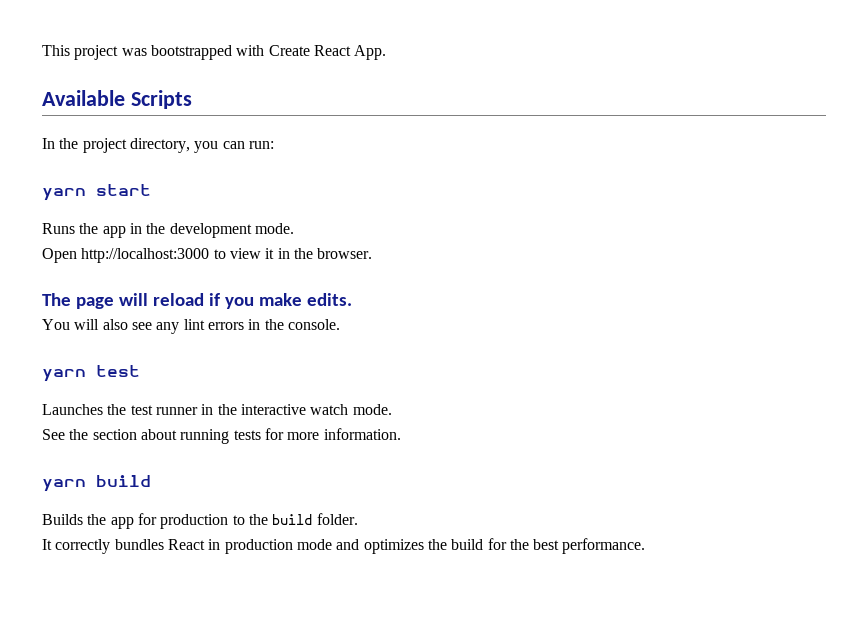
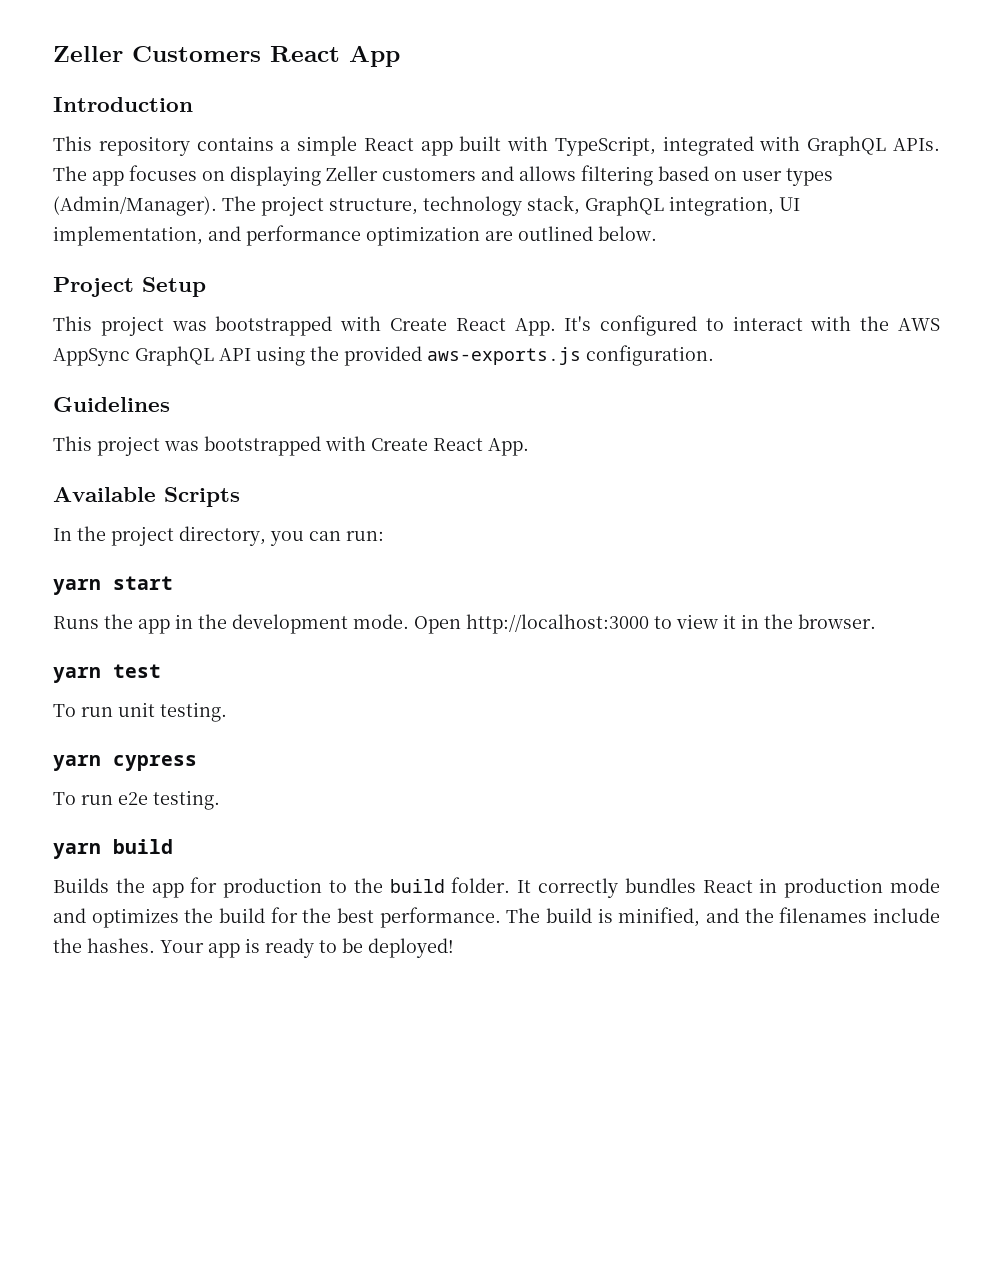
+ Zeller Customers React App
+ Introduction
+ This repository contains a simple React app built with TypeScript, integrated with GraphQL APIs. The app focuses on displaying Zeller customers and allows filtering based on user types (Admin/Manager). The project structure, technology stack, GraphQL integration, UI implementation, and performance optimization are outlined below.
+ Project Setup
+ This project was bootstrapped with Create React App. It's configured to interact with the AWS AppSync GraphQL API using the provided aws-exports.js configuration.
+ Guidelines
- Runs the app in the development mode.
- Open http://localhost:3000 to view it in the browser.
+ Runs the app in the development mode. Open http://localhost:3000 to view it in the browser.
- The page will reload if you make edits.
- You will also see any lint errors in the console.
  yarn test
- Launches the test runner in the interactive watch mode.
- See the section about running tests for more information.
+ To run unit testing.
+ yarn cypress
+ To run e2e testing.
- Builds the app for production to the build folder.
- It correctly bundles React in production mode and optimizes the build for the best performance.
+ Builds the app for production to the build folder. It correctly bundles React in production mode and optimizes the build for the best performance.
+ The build is minified, and the filenames include the hashes. Your app is ready to be deployed!

